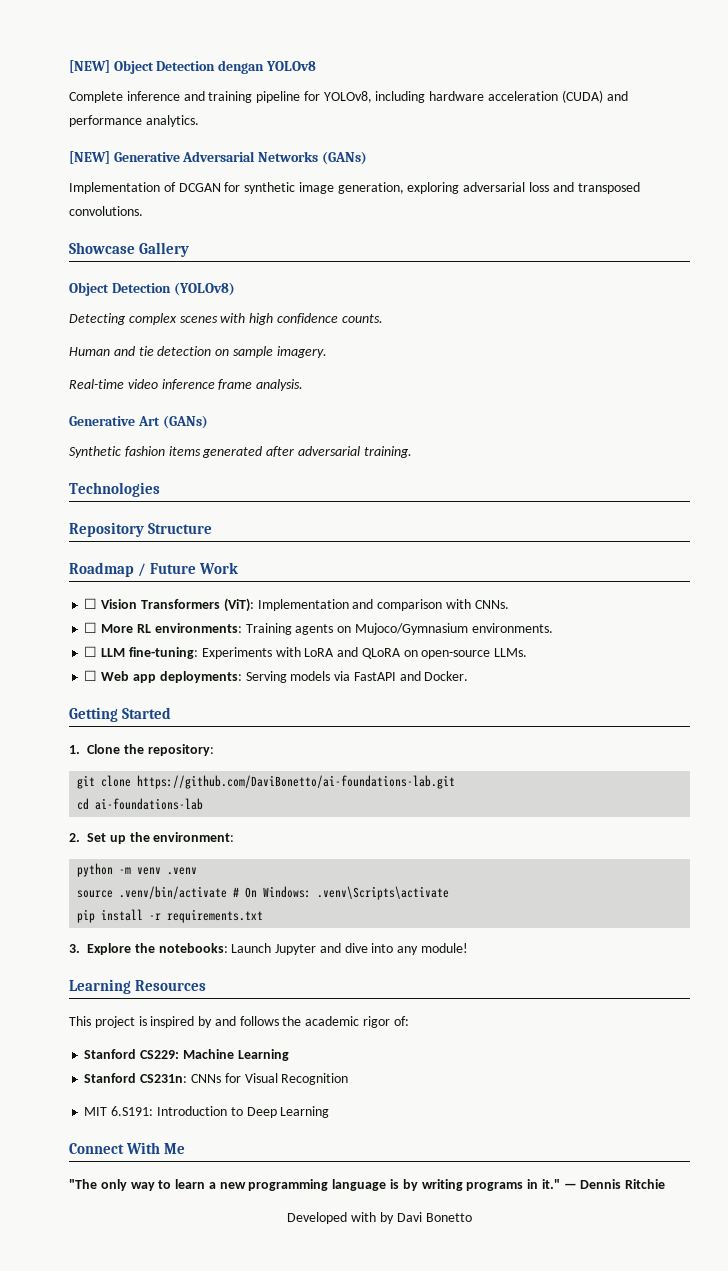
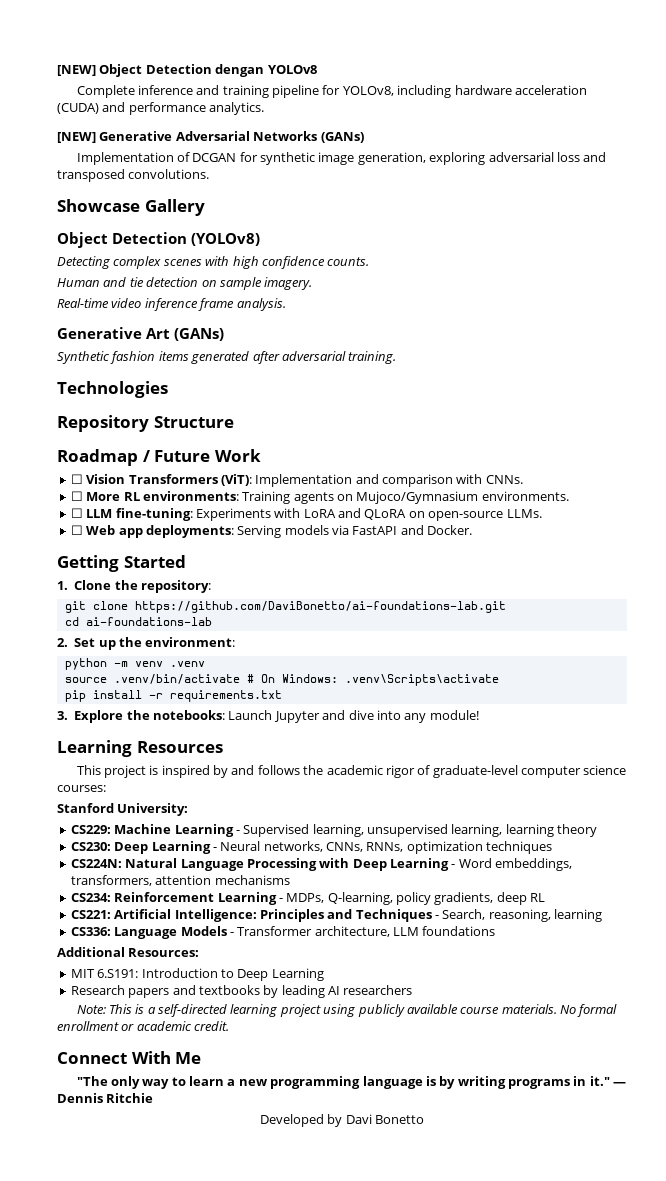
- This project is inspired by and follows the academic rigor of:
- Stanford CS229: Machine Learning
- Stanford CS231n: CNNs for Visual Recognition
+ This project is inspired by and follows the academic rigor of graduate-level computer science courses:
+ Stanford University:
+ CS229: Machine Learning - Supervised learning, unsupervised learning, learning theory
+ CS230: Deep Learning - Neural networks, CNNs, RNNs, optimization techniques
+ CS224N: Natural Language Processing with Deep Learning - Word embeddings, transformers, attention mechanisms
+ CS234: Reinforcement Learning - MDPs, Q-learning, policy gradients, deep RL
+ CS221: Artificial Intelligence: Principles and Techniques - Search, reasoning, learning
+ CS336: Language Models - Transformer architecture, LLM foundations
+ Additional Resources:
+ Research papers and textbooks by leading AI researchers
+ Note: This is a self-directed learning project using publicly available course materials. No formal enrollment or academic credit.
- Developed with by Davi Bonetto
+ Developed by Davi Bonetto

